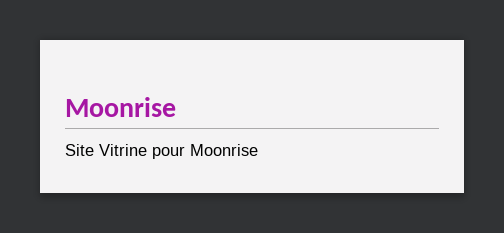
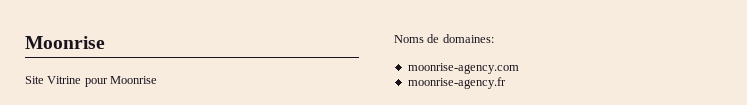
+ Noms de domaines:
+ moonrise-agency.com
+ moonrise-agency.fr

